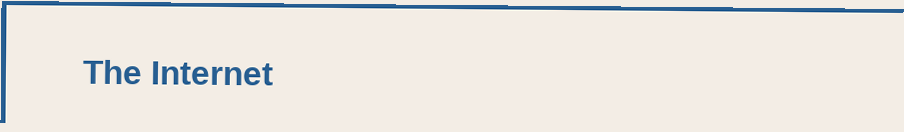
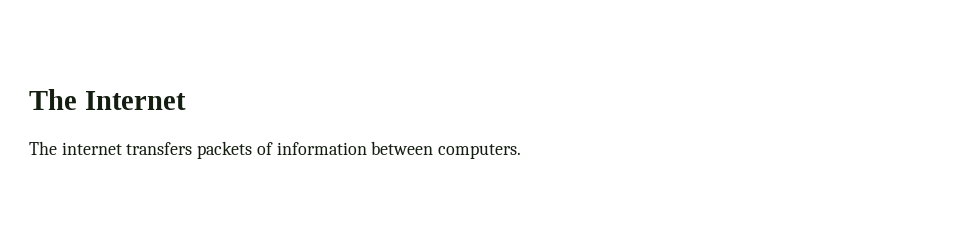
+ The internet transfers packets of information between computers.

